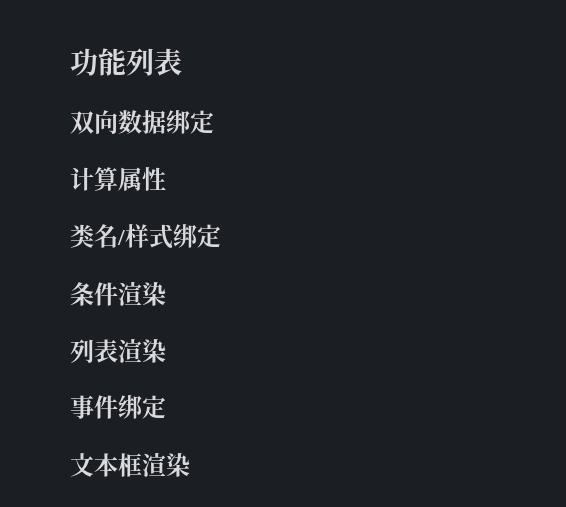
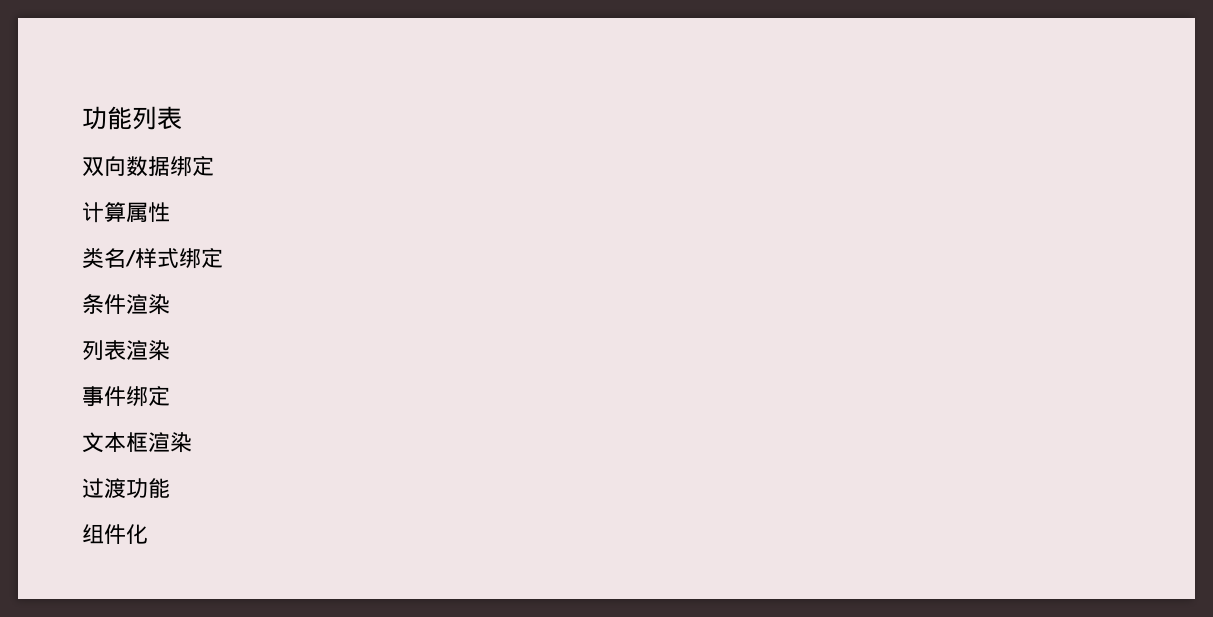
+ 过渡功能
+ 组件化

